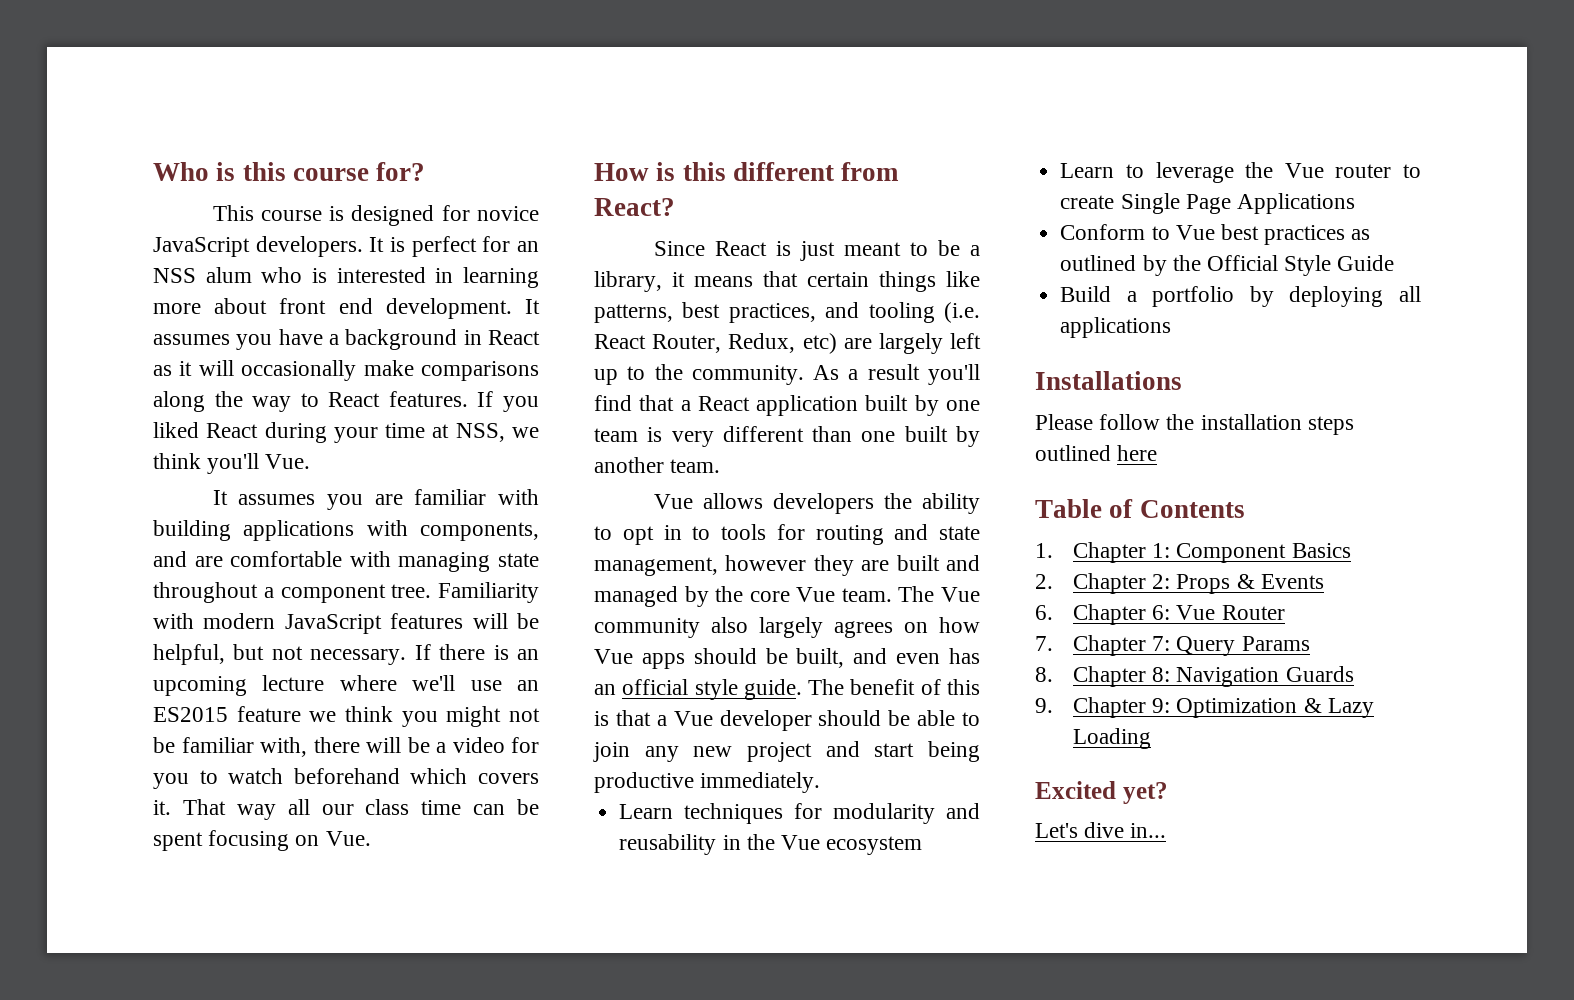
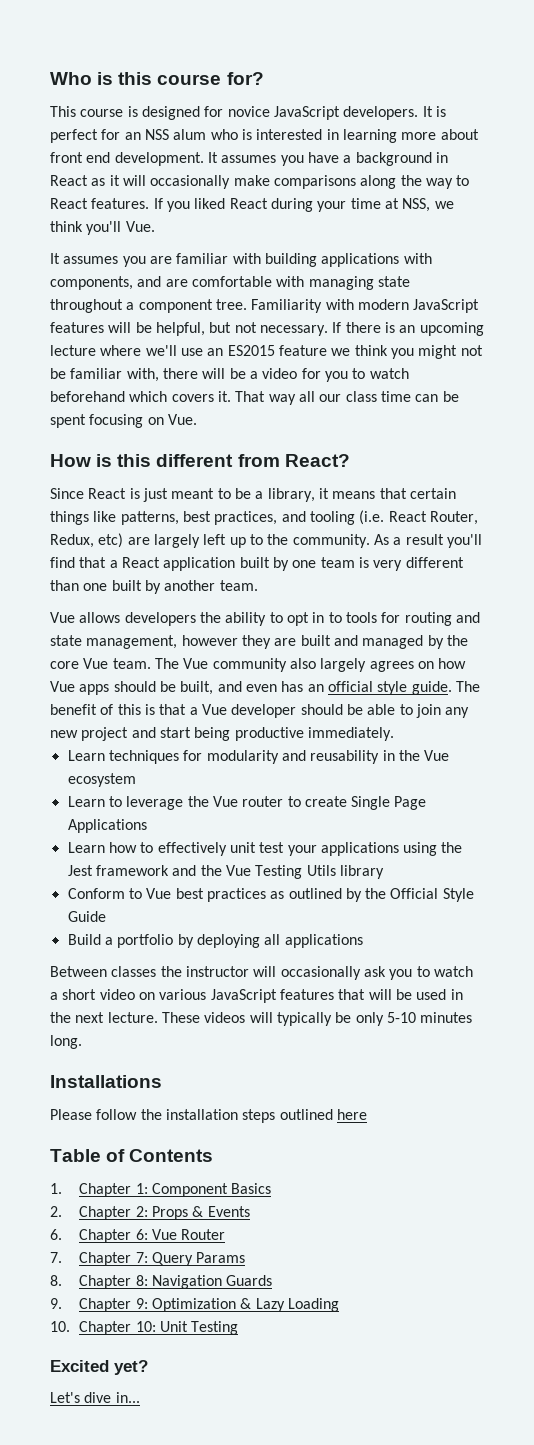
+ Learn how to effectively unit test your applications using the Jest framework and the Vue Testing Utils library
+ Between classes the instructor will occasionally ask you to watch a short video on various JavaScript features that will be used in the next lecture. These videos will typically be only 5-10 minutes long.
+ 10. Chapter 10: Unit Testing

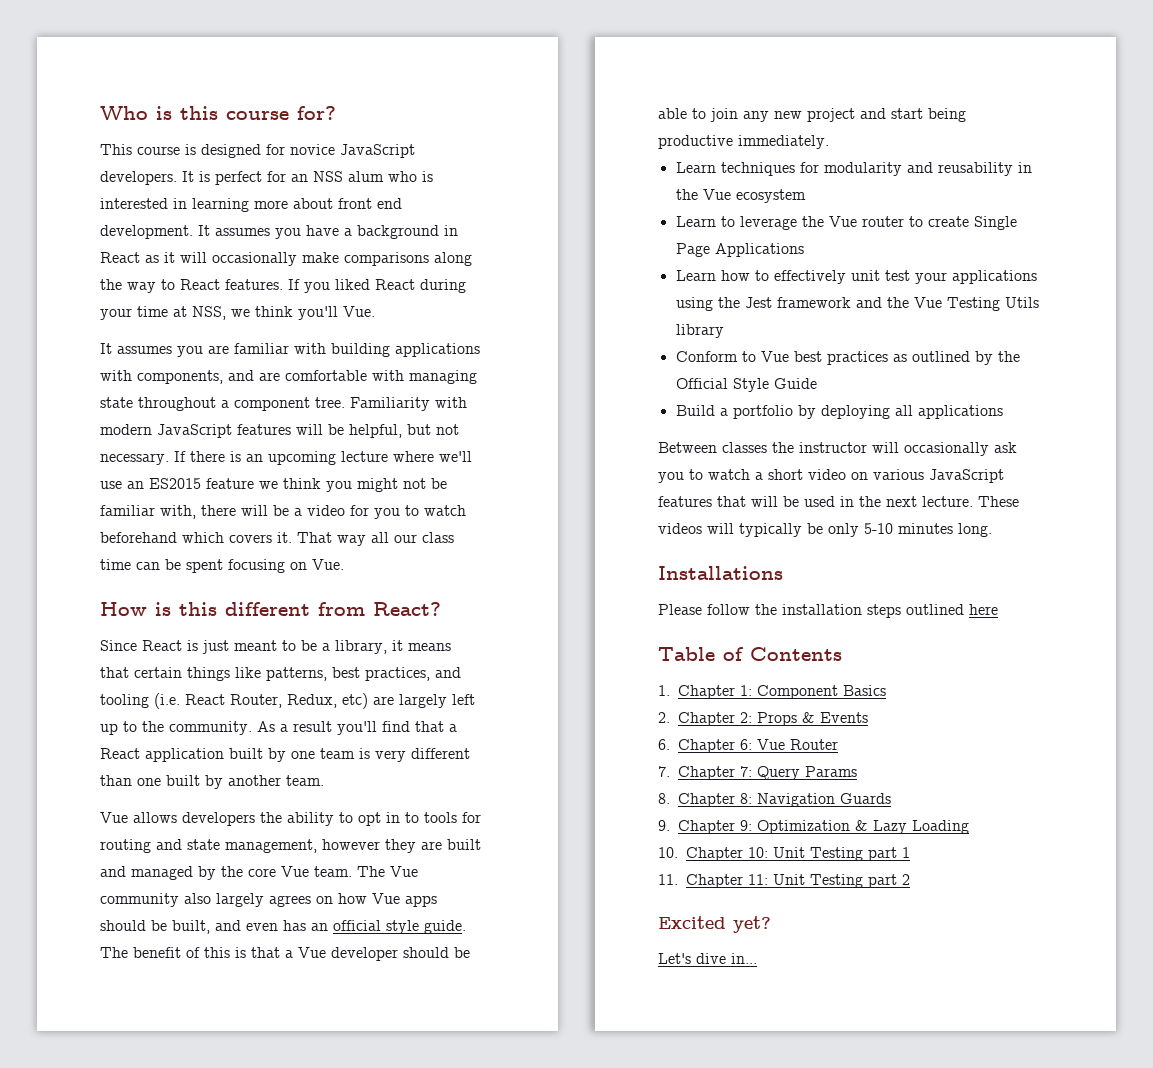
- 10. Chapter 10: Unit Testing
+ 10. Chapter 10: Unit Testing part 1
+ 11. Chapter 11: Unit Testing part 2

